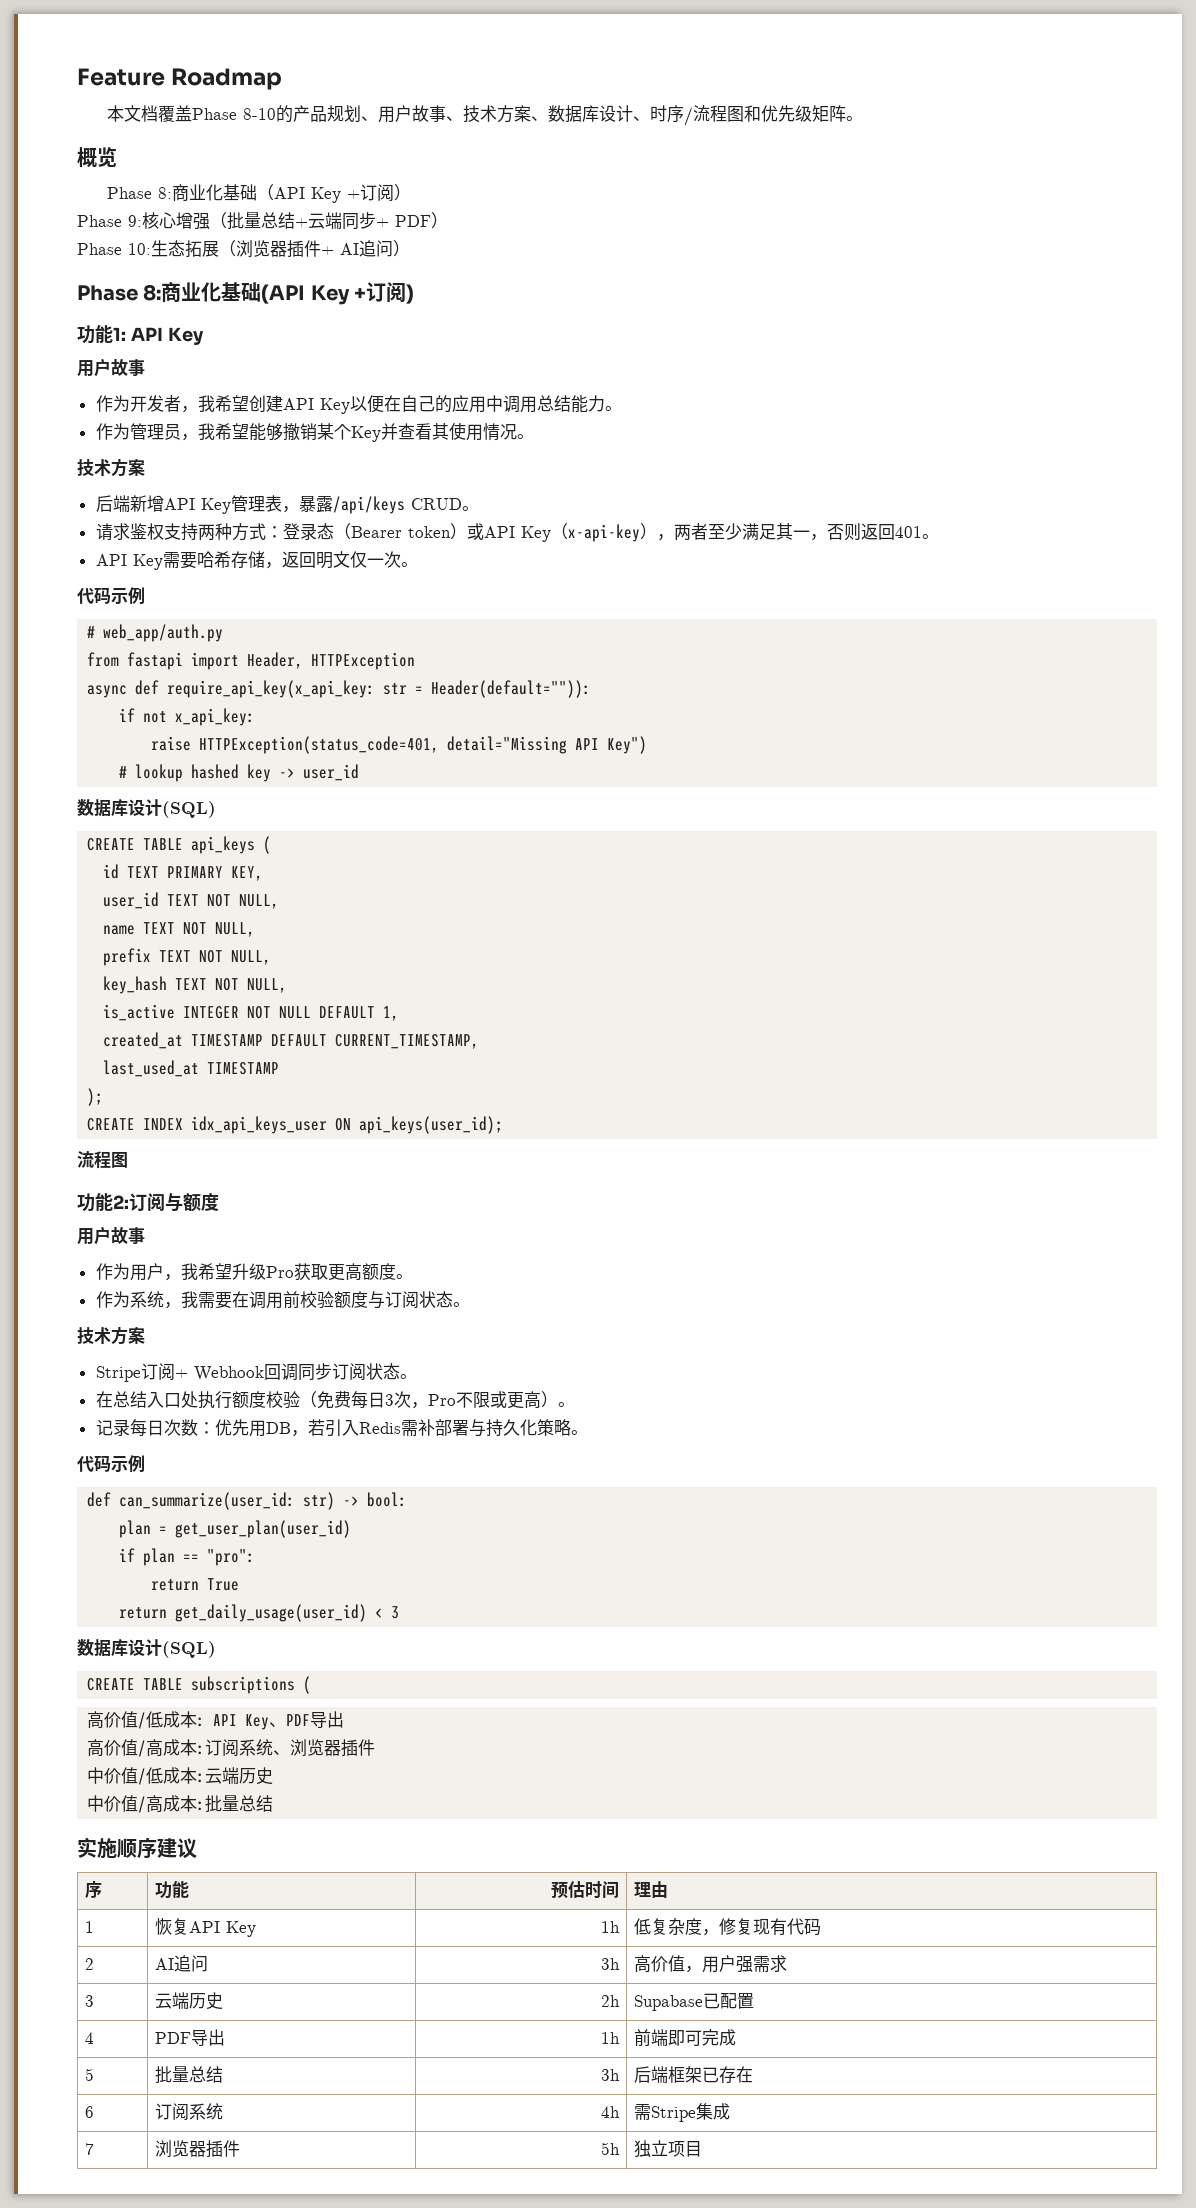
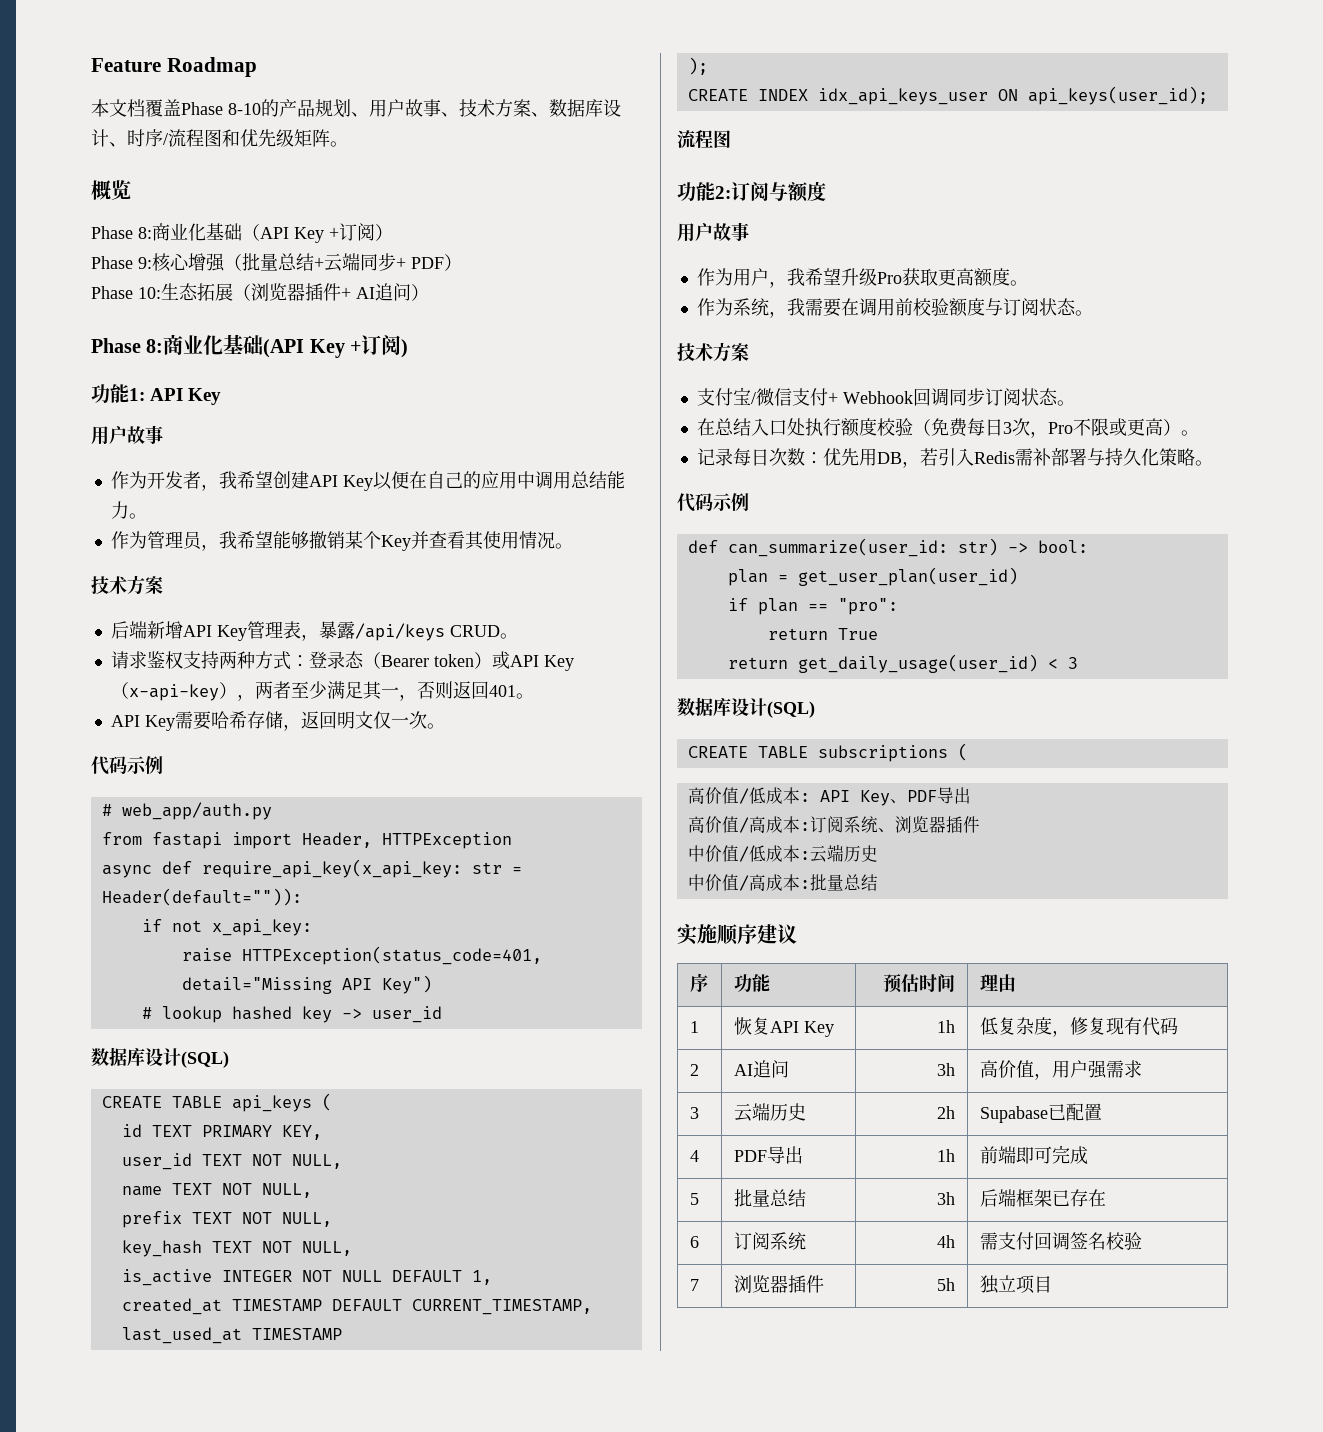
- Stripe订阅+ Webhook回调同步订阅状态。
+ 支付宝/微信支付+ Webhook回调同步订阅状态。
- 6 | 订阅系统 | 4h | 需Stripe集成
+ 6 | 订阅系统 | 4h | 需支付回调签名校验

